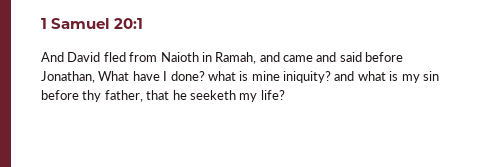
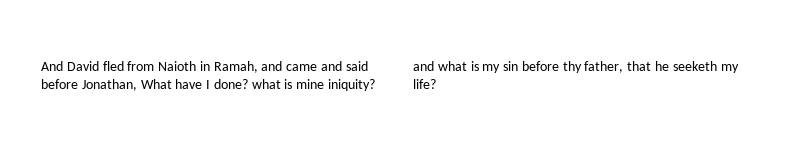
- 1 Samuel 20:1

